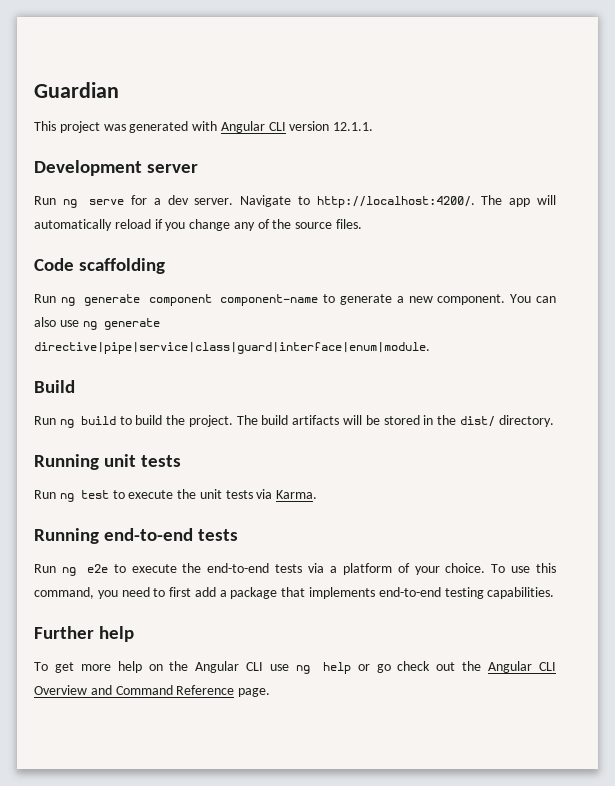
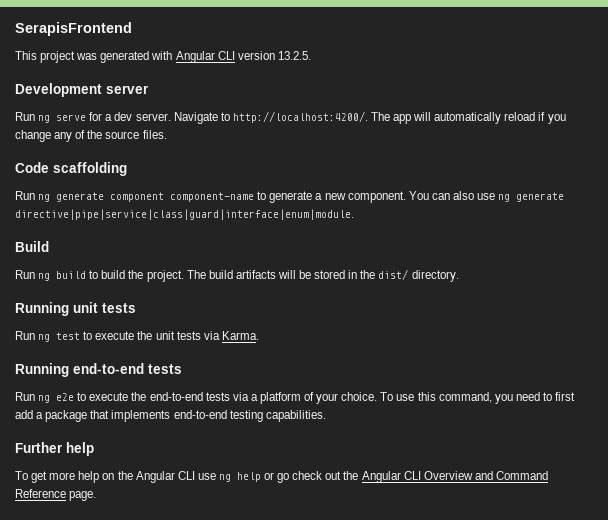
- Guardian
+ SerapisFrontend
- This project was generated with Angular CLI version 12.1.1.
+ This project was generated with Angular CLI version 13.2.5.

